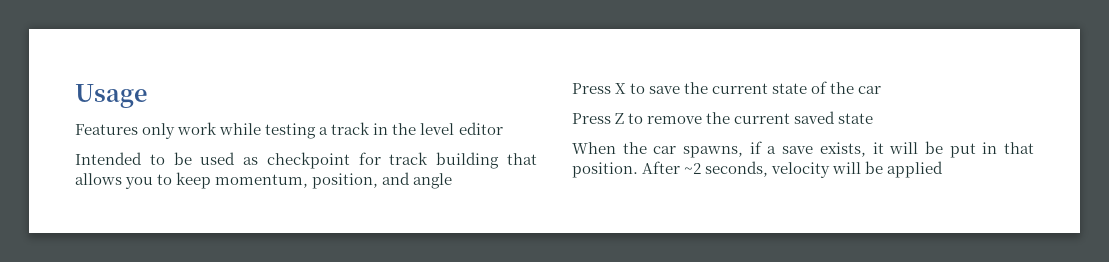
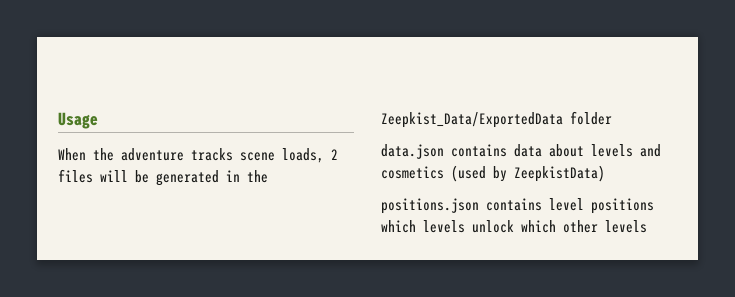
- Features only work while testing a track in the level editor
- Intended to be used as checkpoint for track building that allows you to keep momentum, position, and angle
- Press X to save the current state of the car
- Press Z to remove the current saved state
- When the car spawns, if a save exists, it will be put in that position. After ~2 seconds, velocity will be applied
+ When the adventure tracks scene loads, 2 files will be generated in the Zeepkist_Data/ExportedData folder
+ data.json contains data about levels and cosmetics (used by ZeepkistData)
+ positions.json contains level positions which levels unlock which other levels

